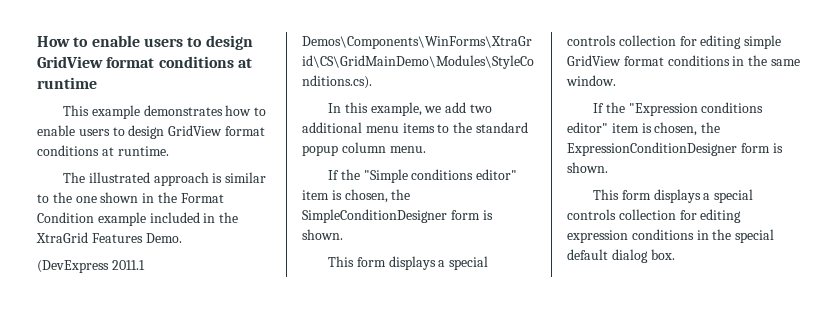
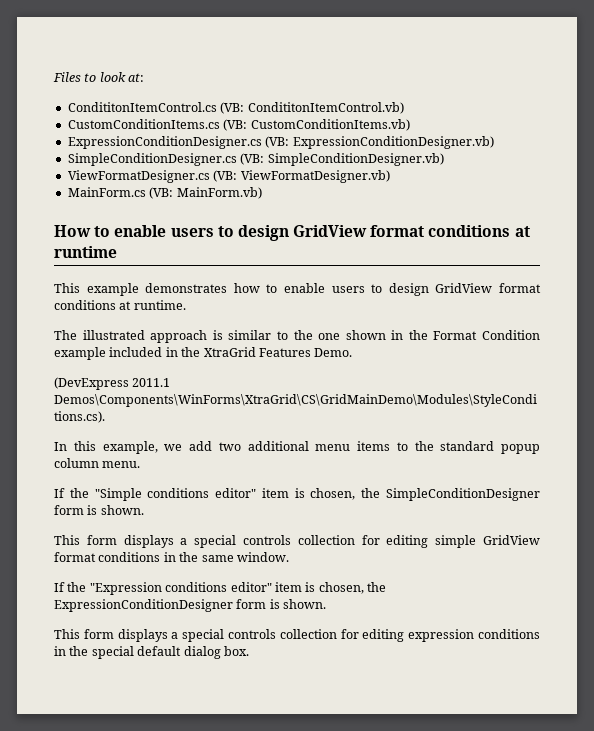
+ Files to look at:
+ CondititonItemControl.cs (VB: CondititonItemControl.vb)
+ CustomConditionItems.cs (VB: CustomConditionItems.vb)
+ ExpressionConditionDesigner.cs (VB: ExpressionConditionDesigner.vb)
+ SimpleConditionDesigner.cs (VB: SimpleConditionDesigner.vb)
+ ViewFormatDesigner.cs (VB: ViewFormatDesigner.vb)
+ MainForm.cs (VB: MainForm.vb)

